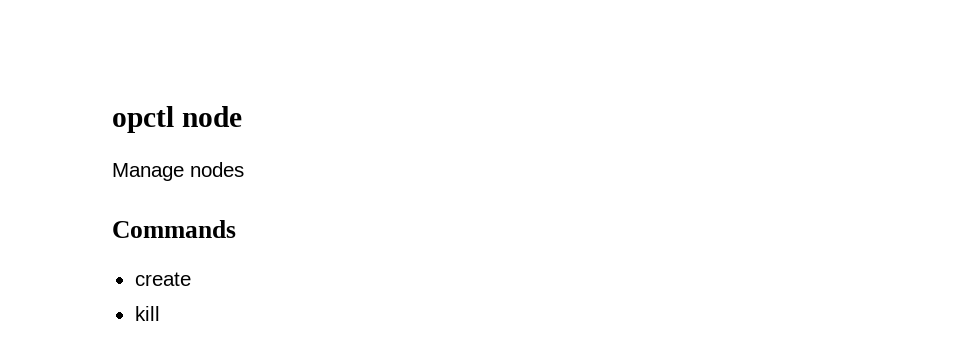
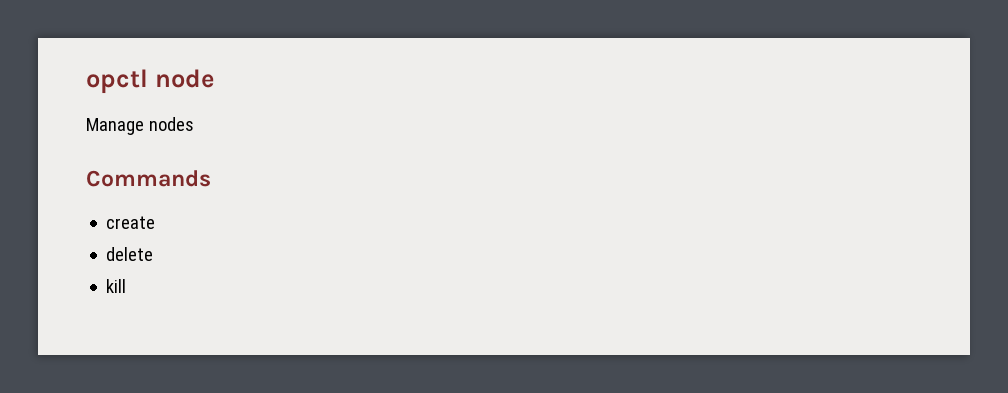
+ delete

